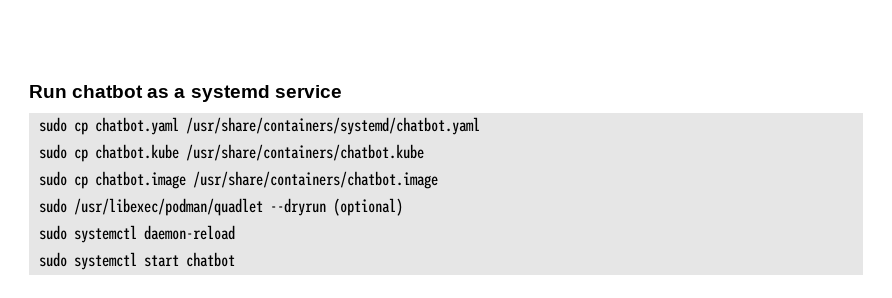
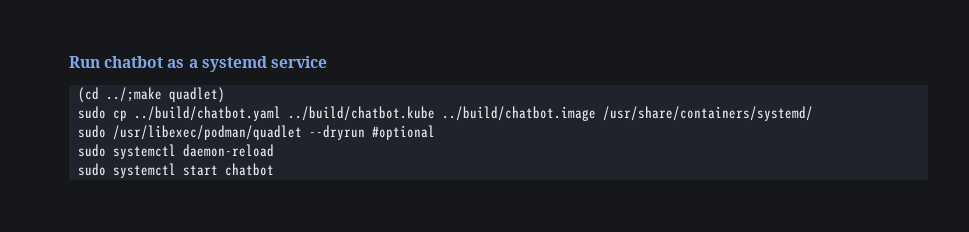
- sudo cp chatbot.yaml /usr/share/containers/systemd/chatbot.yaml
- sudo cp chatbot.kube /usr/share/containers/chatbot.kube
- sudo cp chatbot.image /usr/share/containers/chatbot.image
+ (cd ../;make quadlet)
+ sudo cp ../build/chatbot.yaml ../build/chatbot.kube ../build/chatbot.image /usr/share/containers/systemd/
- sudo /usr/libexec/podman/quadlet --dryrun (optional)
+ sudo /usr/libexec/podman/quadlet --dryrun #optional

